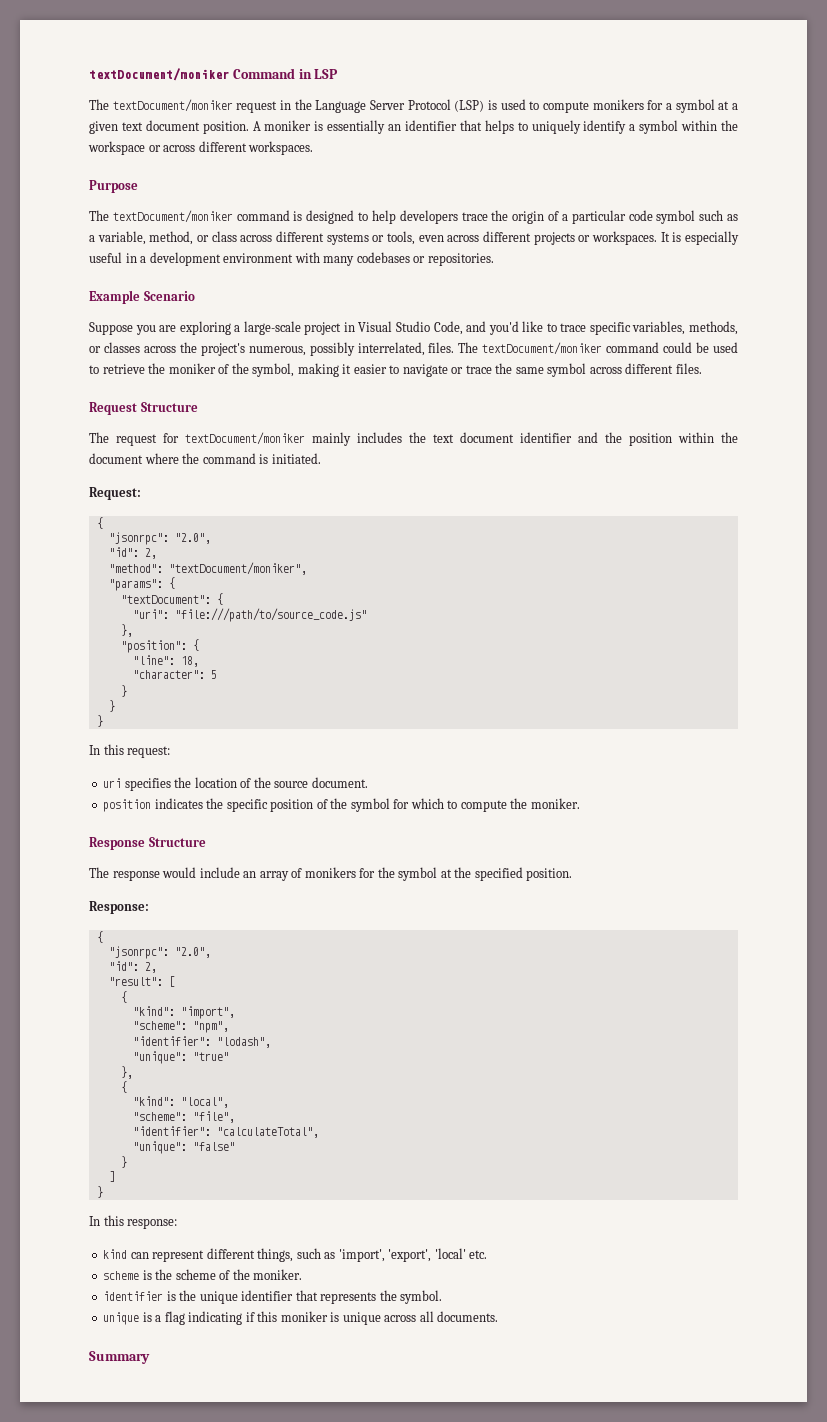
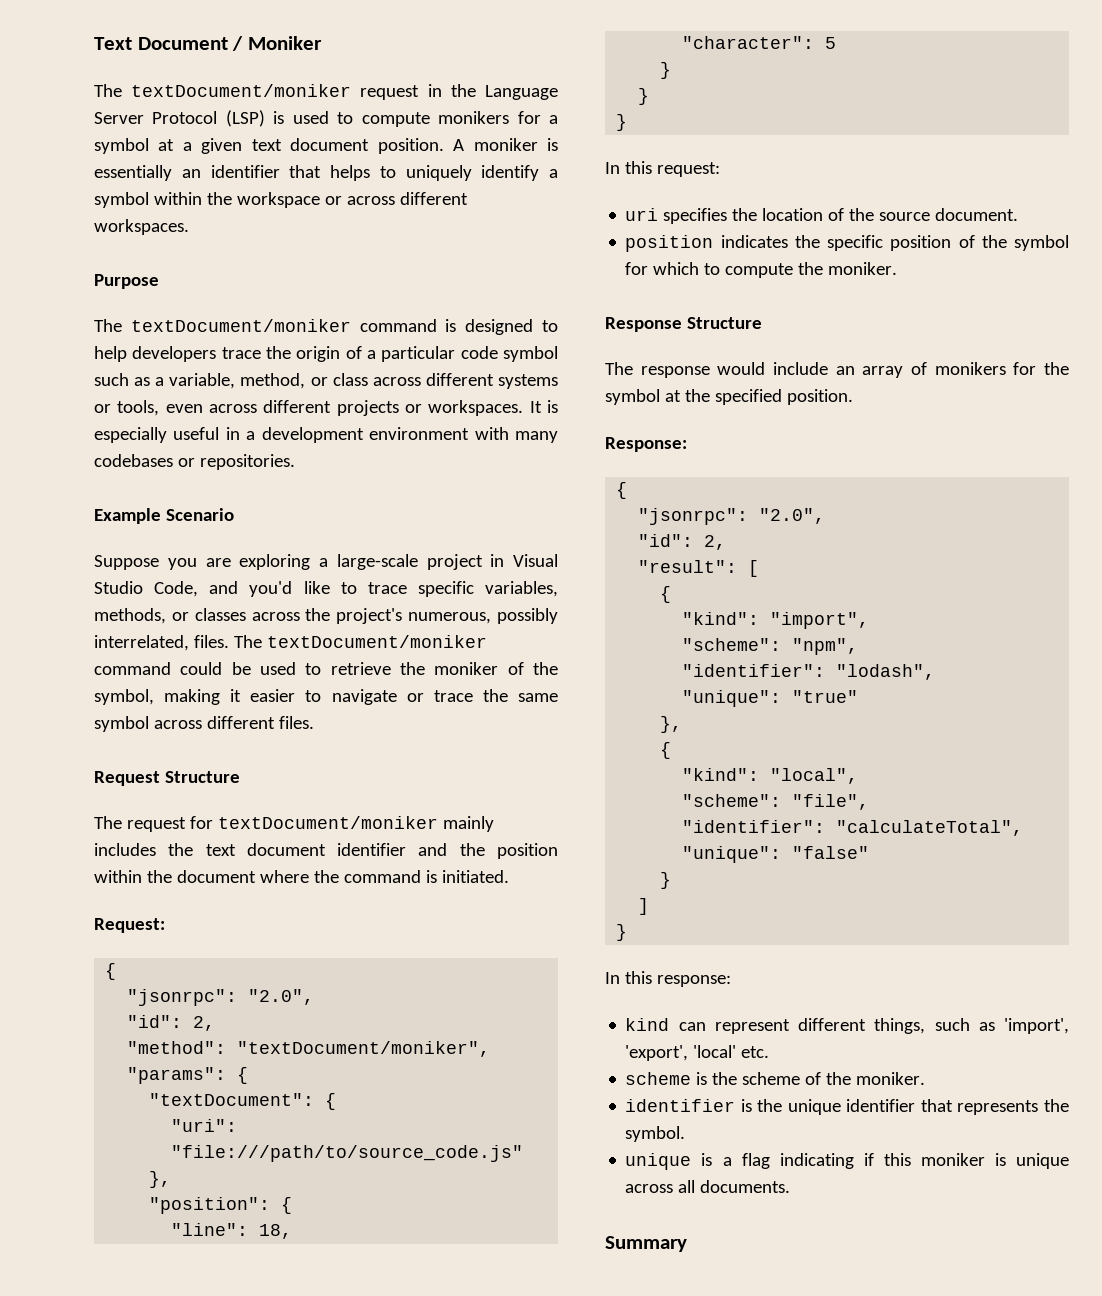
- textDocument/moniker Command in LSP
+ Text Document / Moniker

